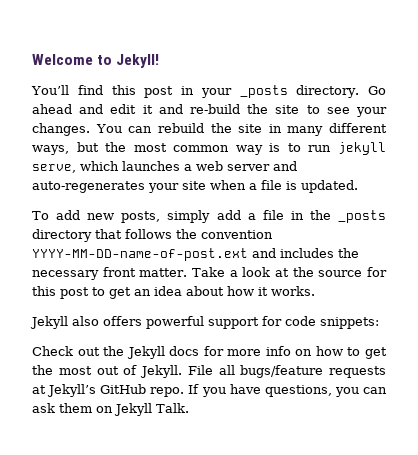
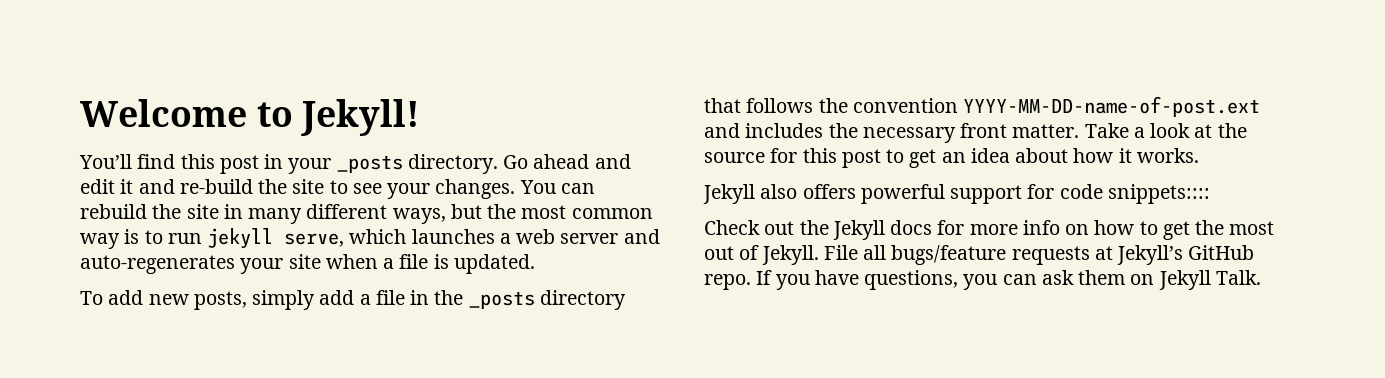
- Jekyll also offers powerful support for code snippets:
+ Jekyll also offers powerful support for code snippets::::

